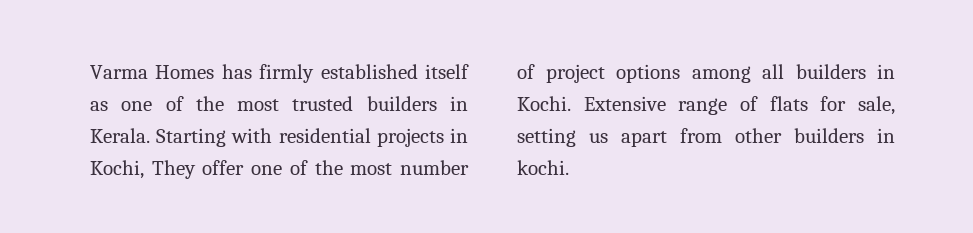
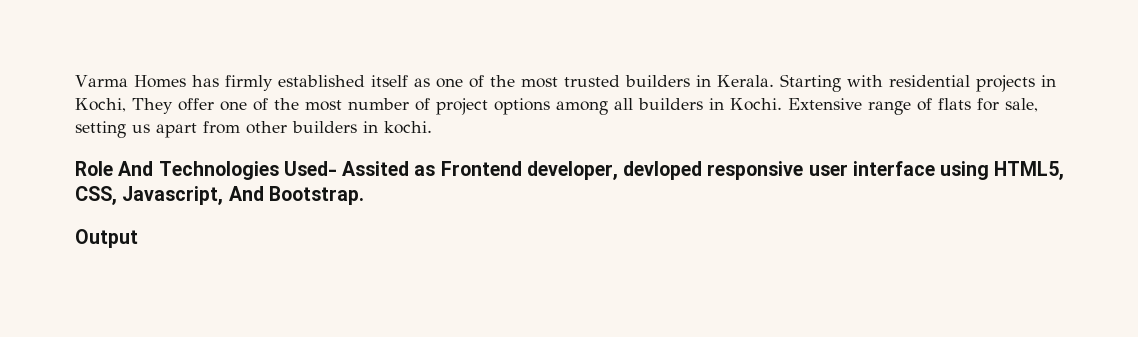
+ Role And Technologies Used- Assited as Frontend developer, devloped responsive user interface using HTML5, CSS, Javascript, And Bootstrap.
+ Output

